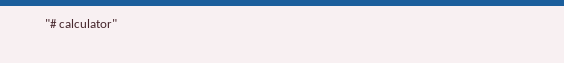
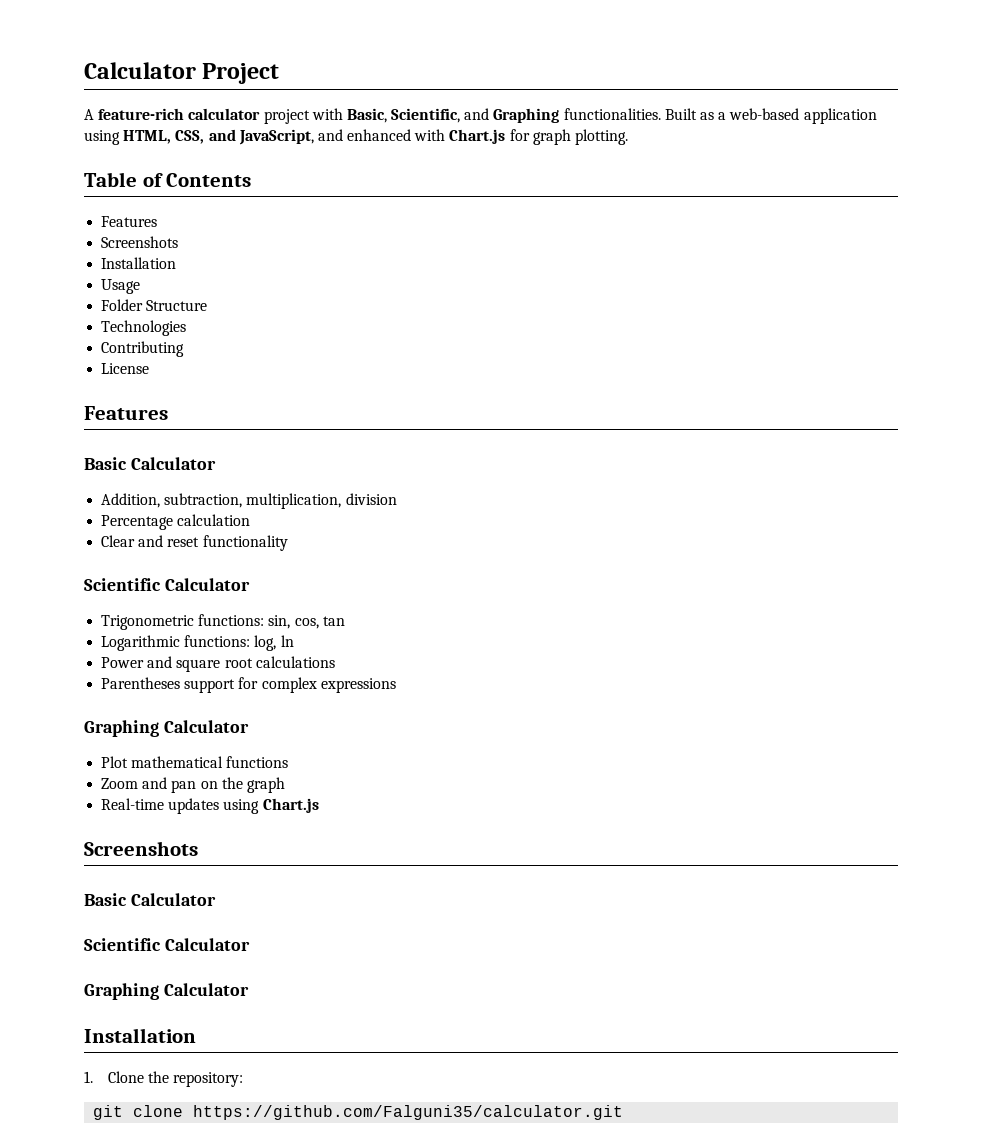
- "# calculator"
+ Calculator Project
+ A feature-rich calculator project with Basic, Scientific, and Graphing functionalities. Built as a web-based application using HTML, CSS, and JavaScript, and enhanced with Chart.js for graph plotting.
+ Table of Contents
+ Features
+ Screenshots
+ Installation
+ Usage
+ Folder Structure
+ Technologies
+ Contributing
+ License
+ Features
+ Basic Calculator
+ Addition, subtraction, multiplication, division
+ Percentage calculation
+ Clear and reset functionality
+ Scientific Calculator
+ Trigonometric functions: sin, cos, tan
+ Logarithmic functions: log, ln
+ Power and square root calculations
+ Parentheses support for complex expressions
+ Graphing Calculator
+ Plot mathematical functions
+ Zoom and pan on the graph
+ Real-time updates using Chart.js
+ Screenshots
+ Basic Calculator
+ Scientific Calculator
+ Graphing Calculator
+ Installation
+ 1. Clone the repository:
+ git clone https://github.com/Falguni35/calculator.git

